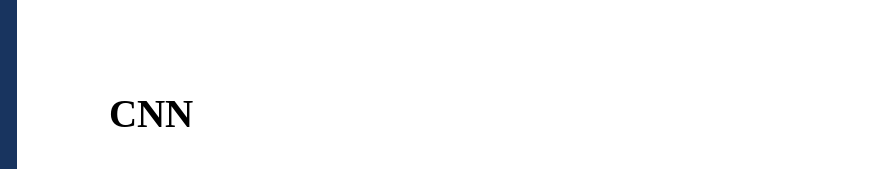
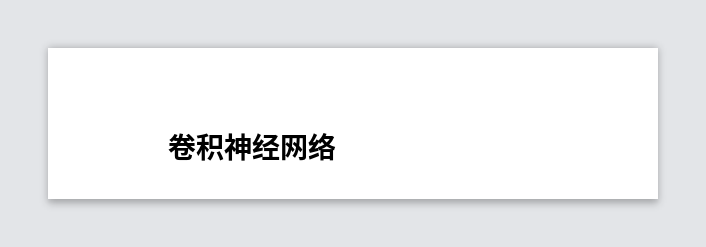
- CNN
+ 卷积神经网络

